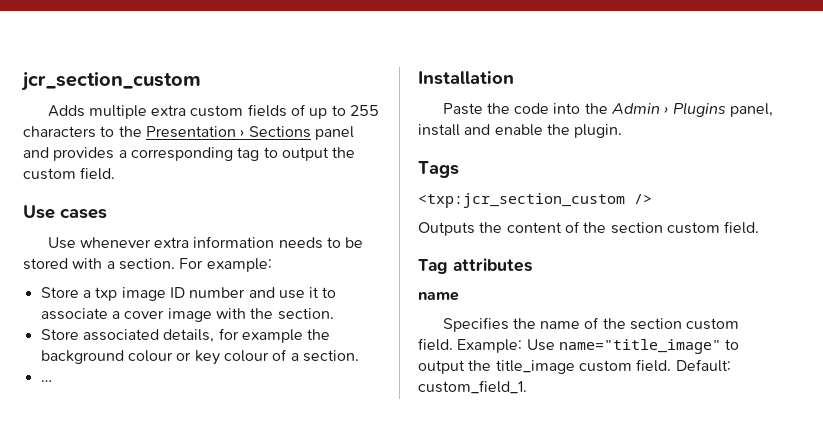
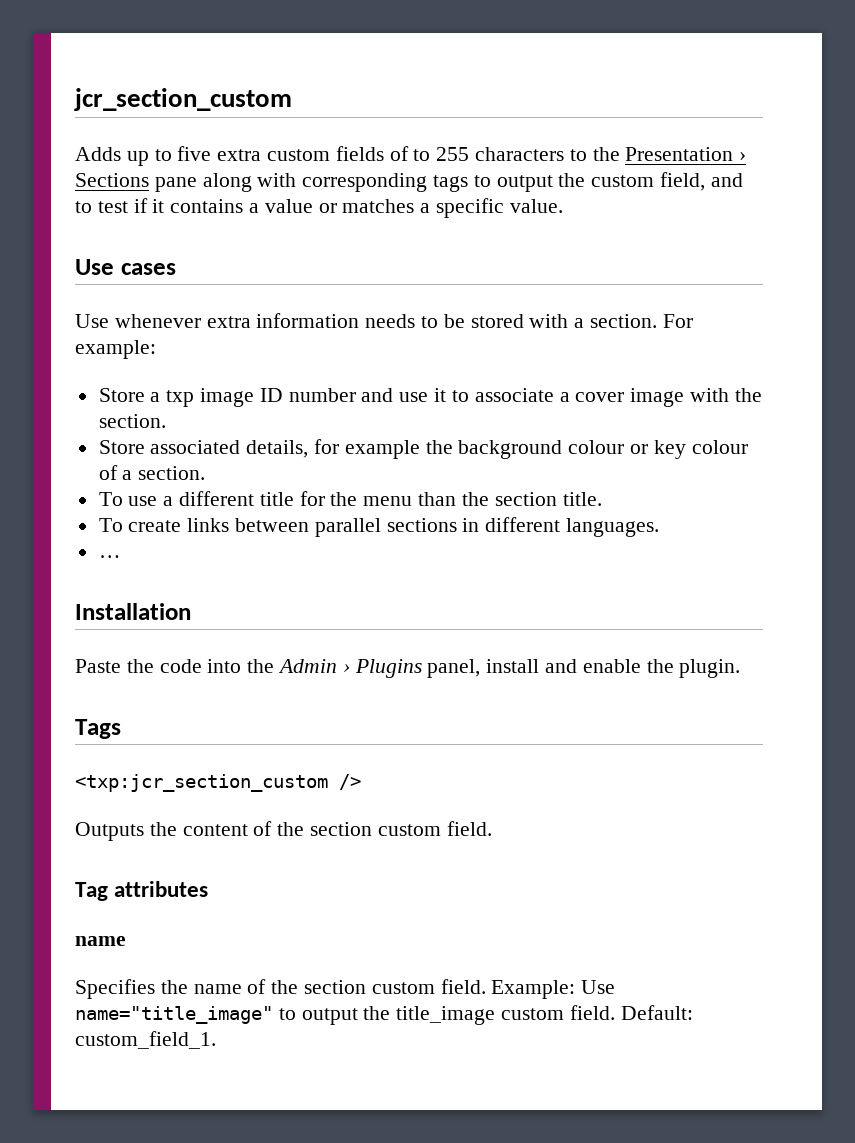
- Adds multiple extra custom fields of up to 255 characters to the Presentation › Sections panel and provides a corresponding tag to output the custom field.
+ Adds up to five extra custom fields of to 255 characters to the Presentation › Sections pane along with corresponding tags to output the custom field, and to test if it contains a value or matches a specific value.
+ To use a different title for the menu than the section title.
+ To create links between parallel sections in different languages.

